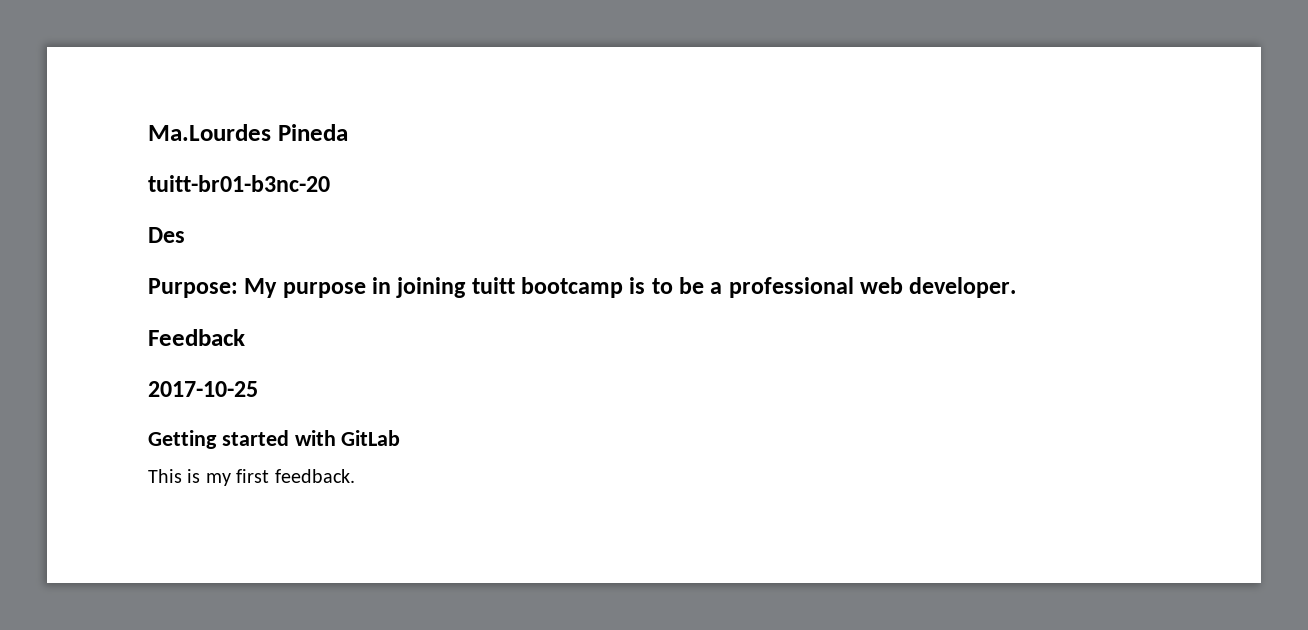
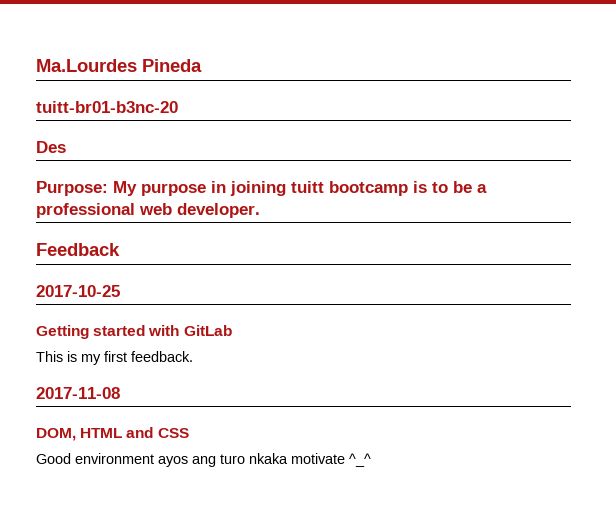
+ 2017-11-08
+ DOM, HTML and CSS
+ Good environment ayos ang turo nkaka motivate ^_^

